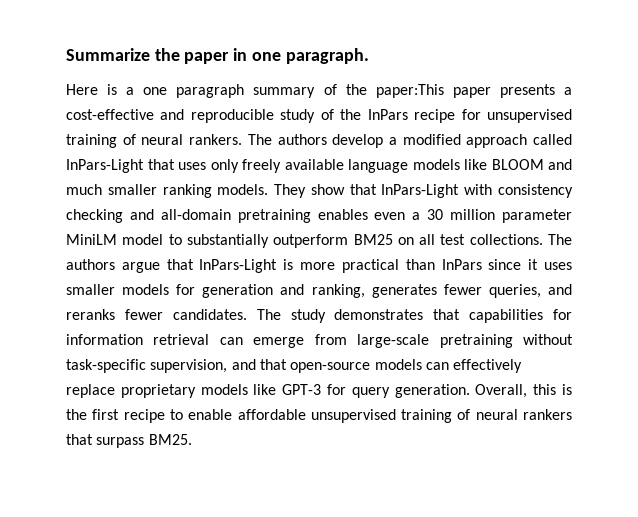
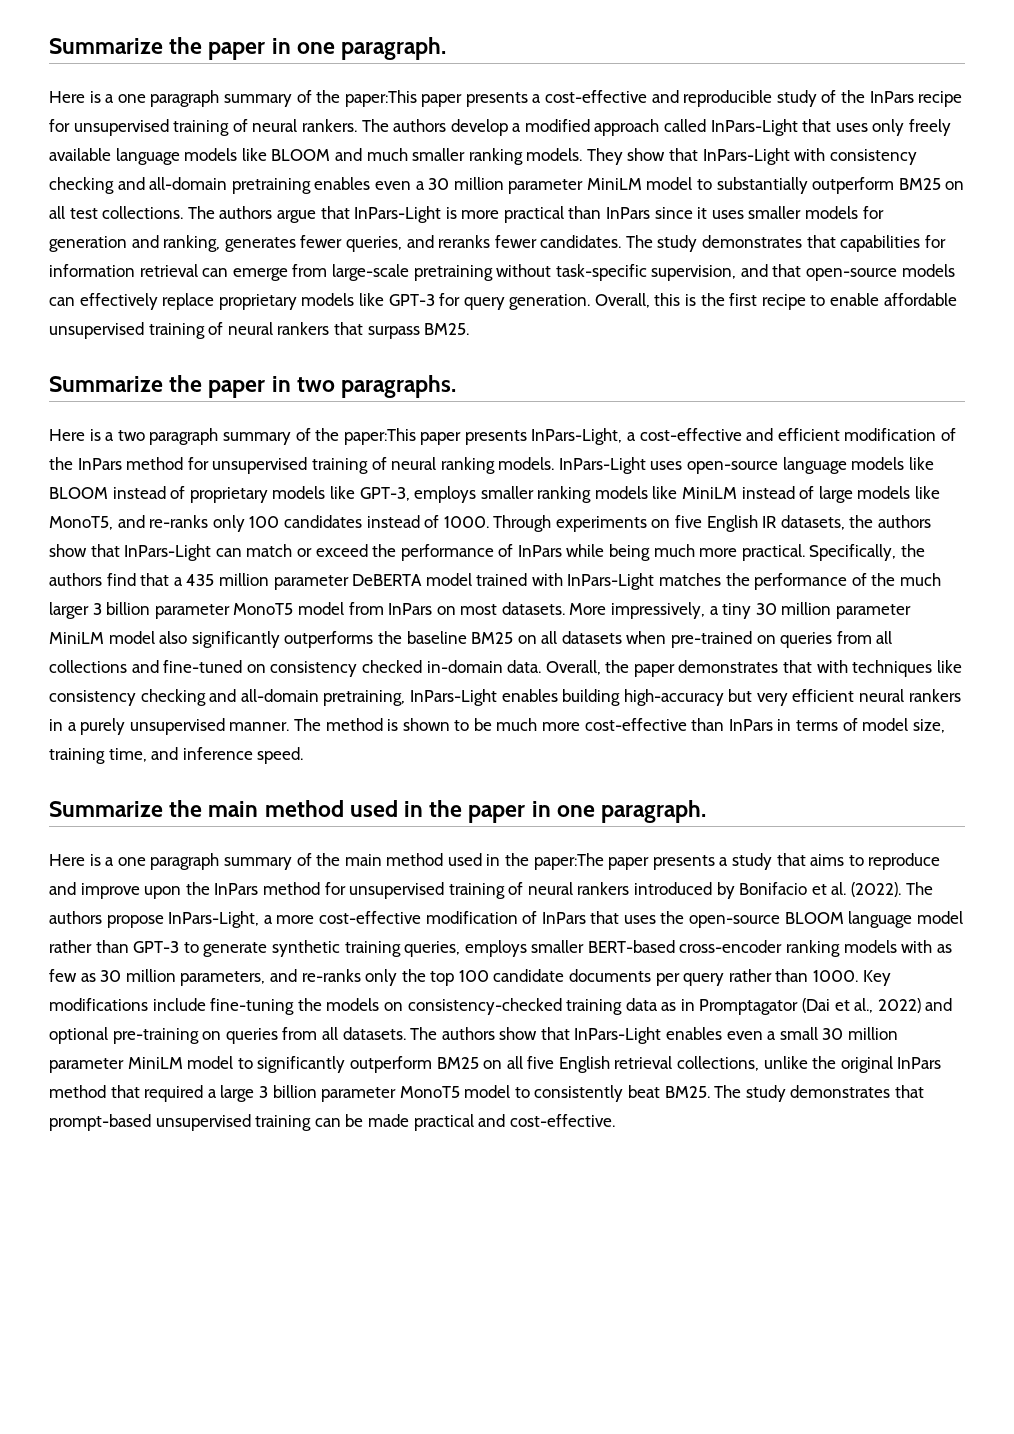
+ Summarize the paper in two paragraphs.
+ Here is a two paragraph summary of the paper:This paper presents InPars-Light, a cost-effective and efficient modification of the InPars method for unsupervised training of neural ranking models. InPars-Light uses open-source language models like BLOOM instead of proprietary models like GPT-3, employs smaller ranking models like MiniLM instead of large models like MonoT5, and re-ranks only 100 candidates instead of 1000. Through experiments on five English IR datasets, the authors show that InPars-Light can match or exceed the performance of InPars while being much more practical. Specifically, the authors find that a 435 million parameter DeBERTA model trained with InPars-Light matches the performance of the much larger 3 billion parameter MonoT5 model from InPars on most datasets. More impressively, a tiny 30 million parameter MiniLM model also significantly outperforms the baseline BM25 on all datasets when pre-trained on queries from all collections and fine-tuned on consistency checked in-domain data. Overall, the paper demonstrates that with techniques like consistency checking and all-domain pretraining, InPars-Light enables building high-accuracy but very efficient neural rankers in a purely unsupervised manner. The method is shown to be much more cost-effective than InPars in terms of model size, training time, and inference speed.
+ Summarize the main method used in the paper in one paragraph.
+ Here is a one paragraph summary of the main method used in the paper:The paper presents a study that aims to reproduce and improve upon the InPars method for unsupervised training of neural rankers introduced by Bonifacio et al. (2022). The authors propose InPars-Light, a more cost-effective modification of InPars that uses the open-source BLOOM language model rather than GPT-3 to generate synthetic training queries, employs smaller BERT-based cross-encoder ranking models with as few as 30 million parameters, and re-ranks only the top 100 candidate documents per query rather than 1000. Key modifications include fine-tuning the models on consistency-checked training data as in Promptagator (Dai et al., 2022) and optional pre-training on queries from all datasets. The authors show that InPars-Light enables even a small 30 million parameter MiniLM model to significantly outperform BM25 on all five English retrieval collections, unlike the original InPars method that required a large 3 billion parameter MonoT5 model to consistently beat BM25. The study demonstrates that prompt-based unsupervised training can be made practical and cost-effective.

